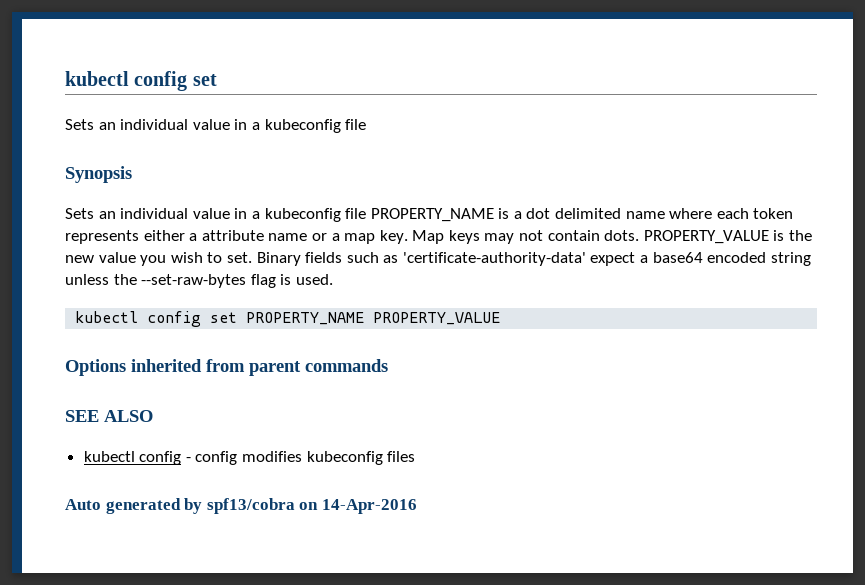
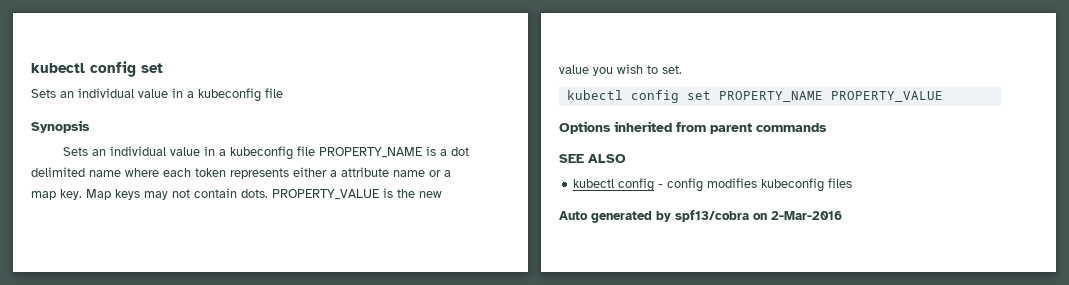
- Binary fields such as 'certificate-authority-data' expect a base64 encoded string unless the --set-raw-bytes flag is used.
- Auto generated by spf13/cobra on 14-Apr-2016
+ Auto generated by spf13/cobra on 2-Mar-2016

